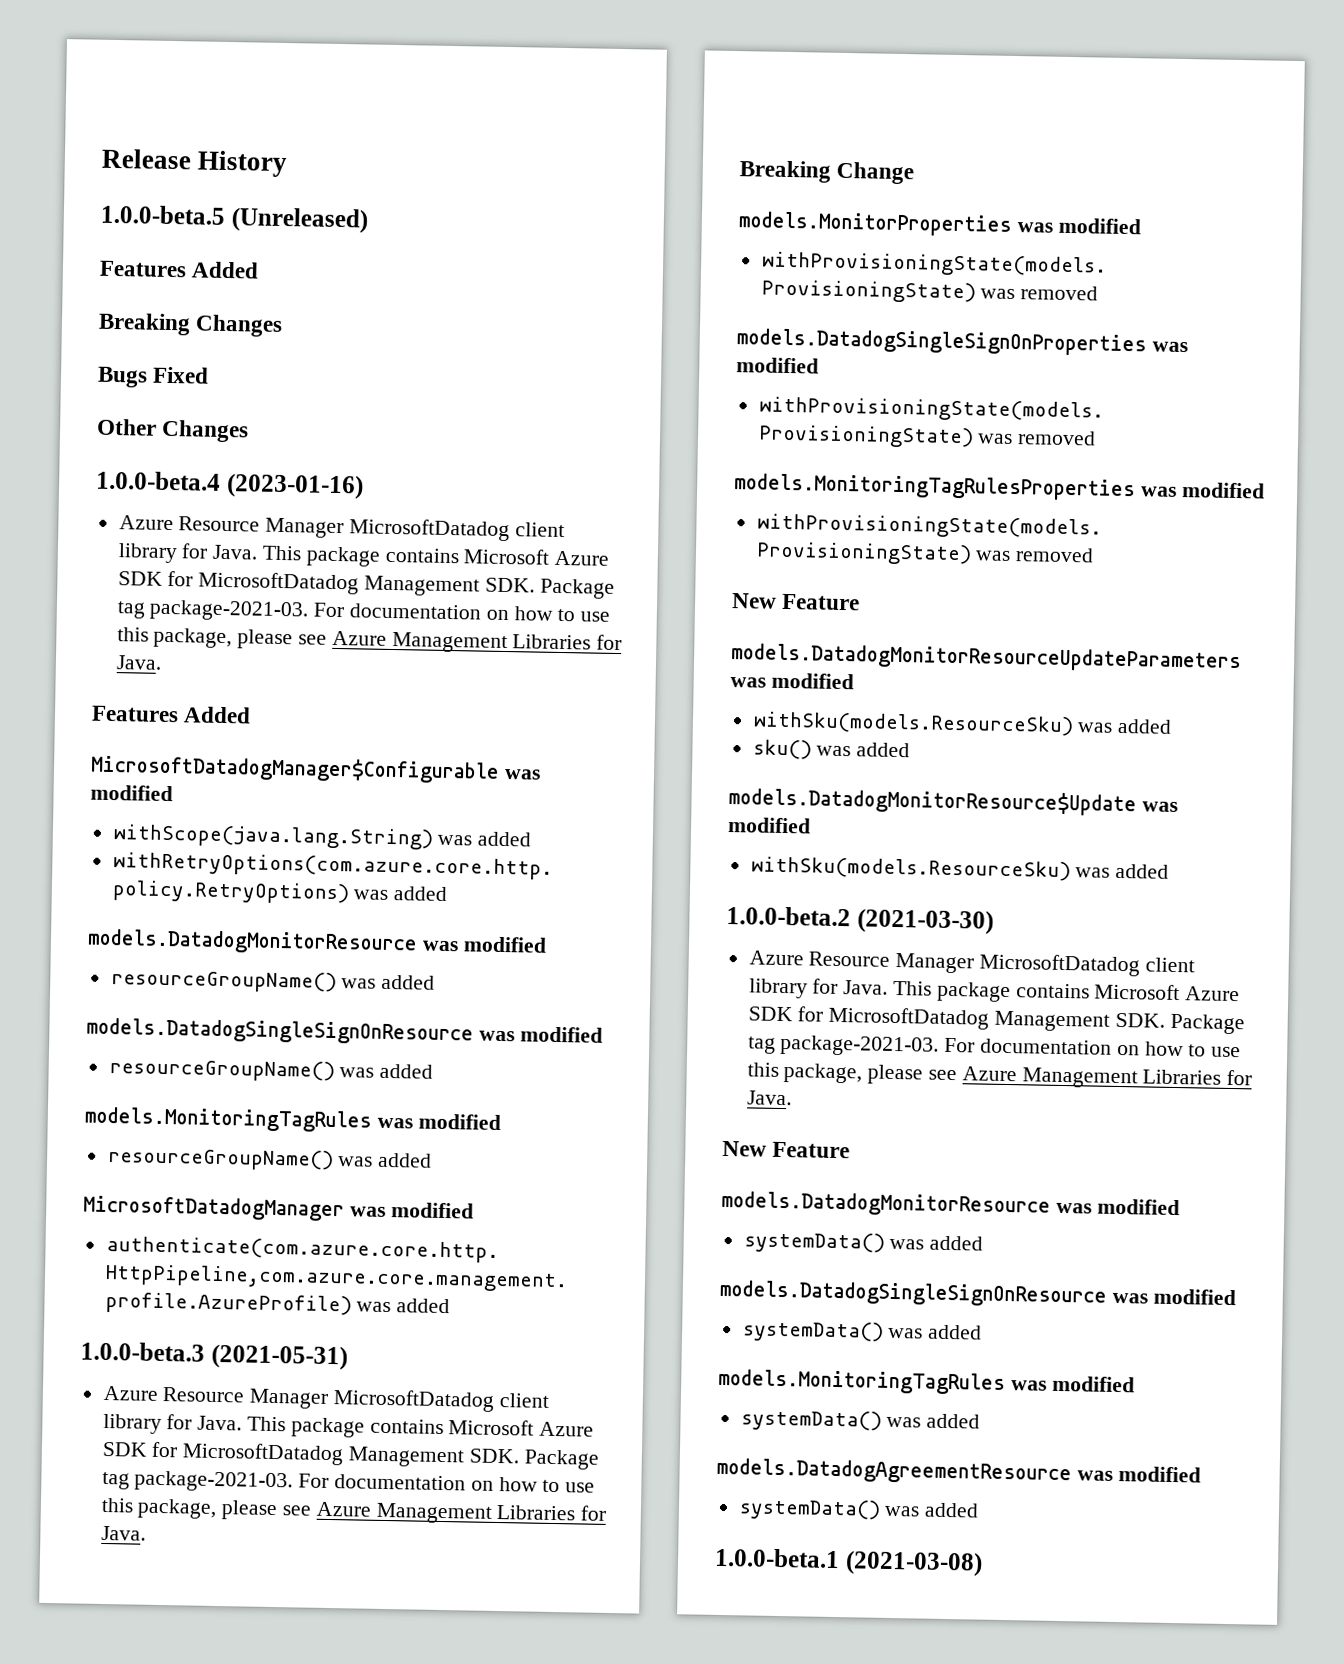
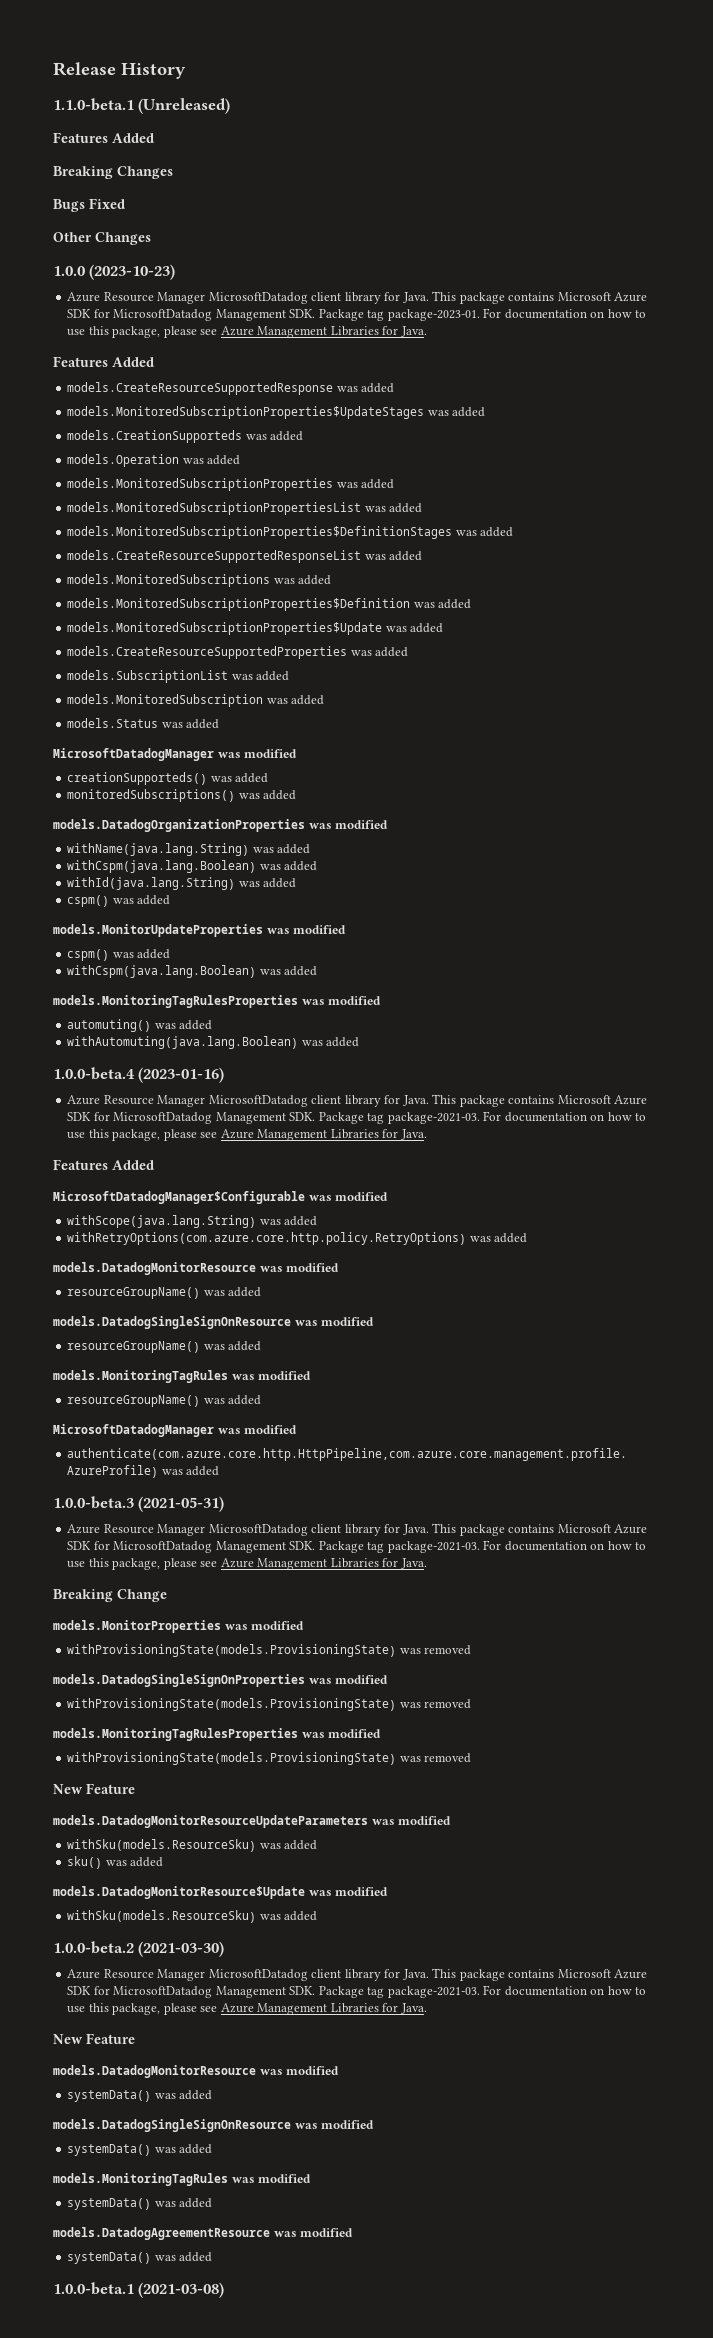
- 1.0.0-beta.5 (Unreleased)
+ 1.1.0-beta.1 (Unreleased)
+ 1.0.0 (2023-10-23)
+ Azure Resource Manager MicrosoftDatadog client library for Java. This package contains Microsoft Azure SDK for MicrosoftDatadog Management SDK. Package tag package-2023-01. For documentation on how to use this package, please see Azure Management Libraries for Java.
+ Features Added
+ models.CreateResourceSupportedResponse was added
+ models.MonitoredSubscriptionProperties$UpdateStages was added
+ models.CreationSupporteds was added
+ models.Operation was added
+ models.MonitoredSubscriptionProperties was added
+ models.MonitoredSubscriptionPropertiesList was added
+ models.MonitoredSubscriptionProperties$DefinitionStages was added
+ models.CreateResourceSupportedResponseList was added
+ models.MonitoredSubscriptions was added
+ models.MonitoredSubscriptionProperties$Definition was added
+ models.MonitoredSubscriptionProperties$Update was added
+ models.CreateResourceSupportedProperties was added
+ models.SubscriptionList was added
+ models.MonitoredSubscription was added
+ models.Status was added
+ MicrosoftDatadogManager was modified
+ creationSupporteds() was added
+ monitoredSubscriptions() was added
+ models.DatadogOrganizationProperties was modified
+ withName(java.lang.String) was added
+ withCspm(java.lang.Boolean) was added
+ withId(java.lang.String) was added
+ cspm() was added
+ models.MonitorUpdateProperties was modified
+ cspm() was added
+ withCspm(java.lang.Boolean) was added
+ models.MonitoringTagRulesProperties was modified
+ automuting() was added
+ withAutomuting(java.lang.Boolean) was added

